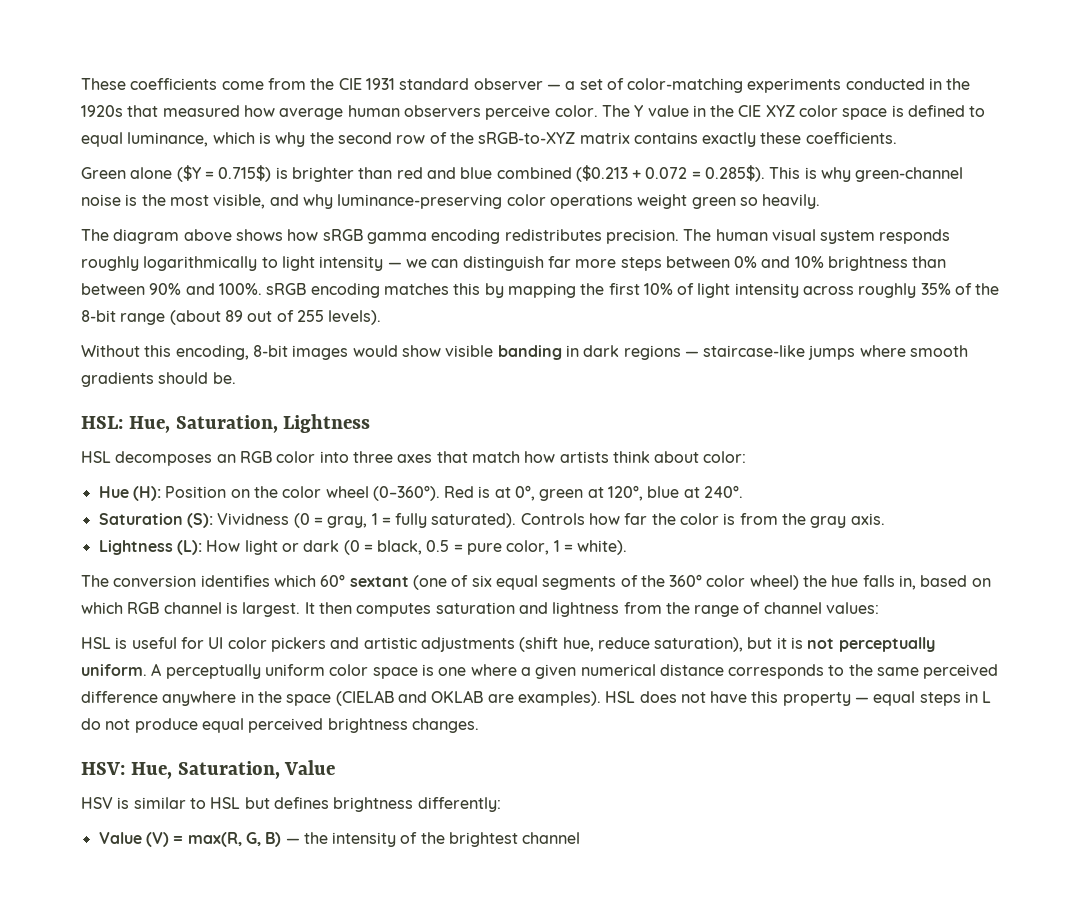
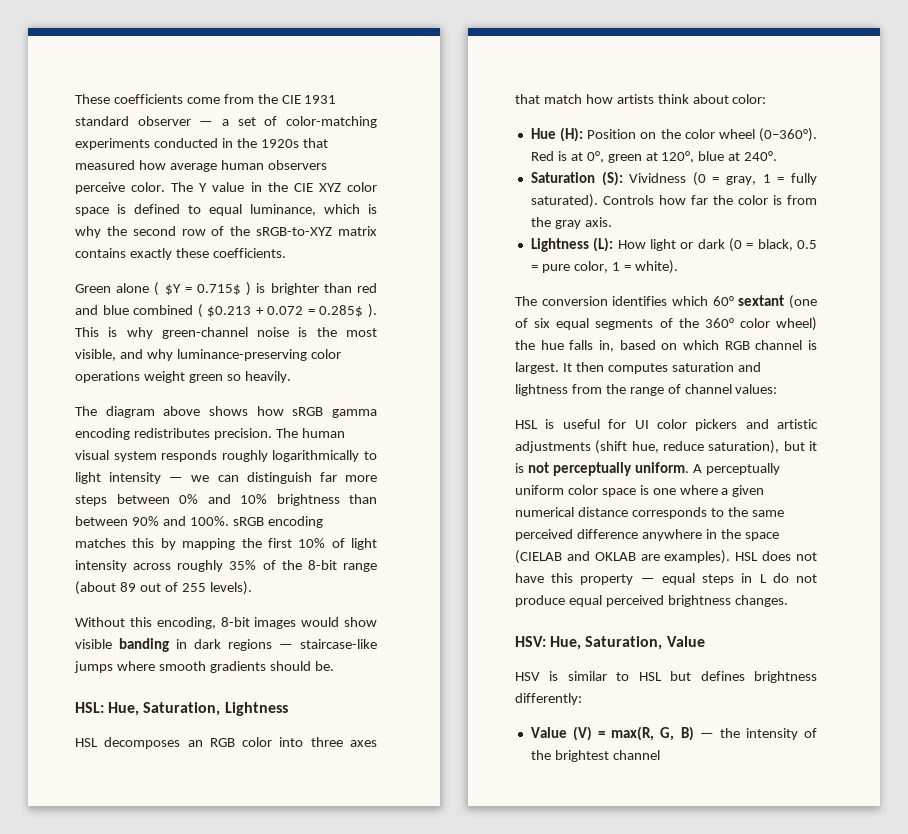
- Green alone ($Y = 0.715$) is brighter than red and blue combined ($0.213 + 0.072 = 0.285$). This is why green-channel noise is the most visible, and why luminance-preserving color operations weight green so heavily.
+ Green alone ( $Y = 0.715$ ) is brighter than red and blue combined ( $0.213 + 0.072 = 0.285$ ). This is why green-channel noise is the most visible, and why luminance-preserving color operations weight green so heavily.

